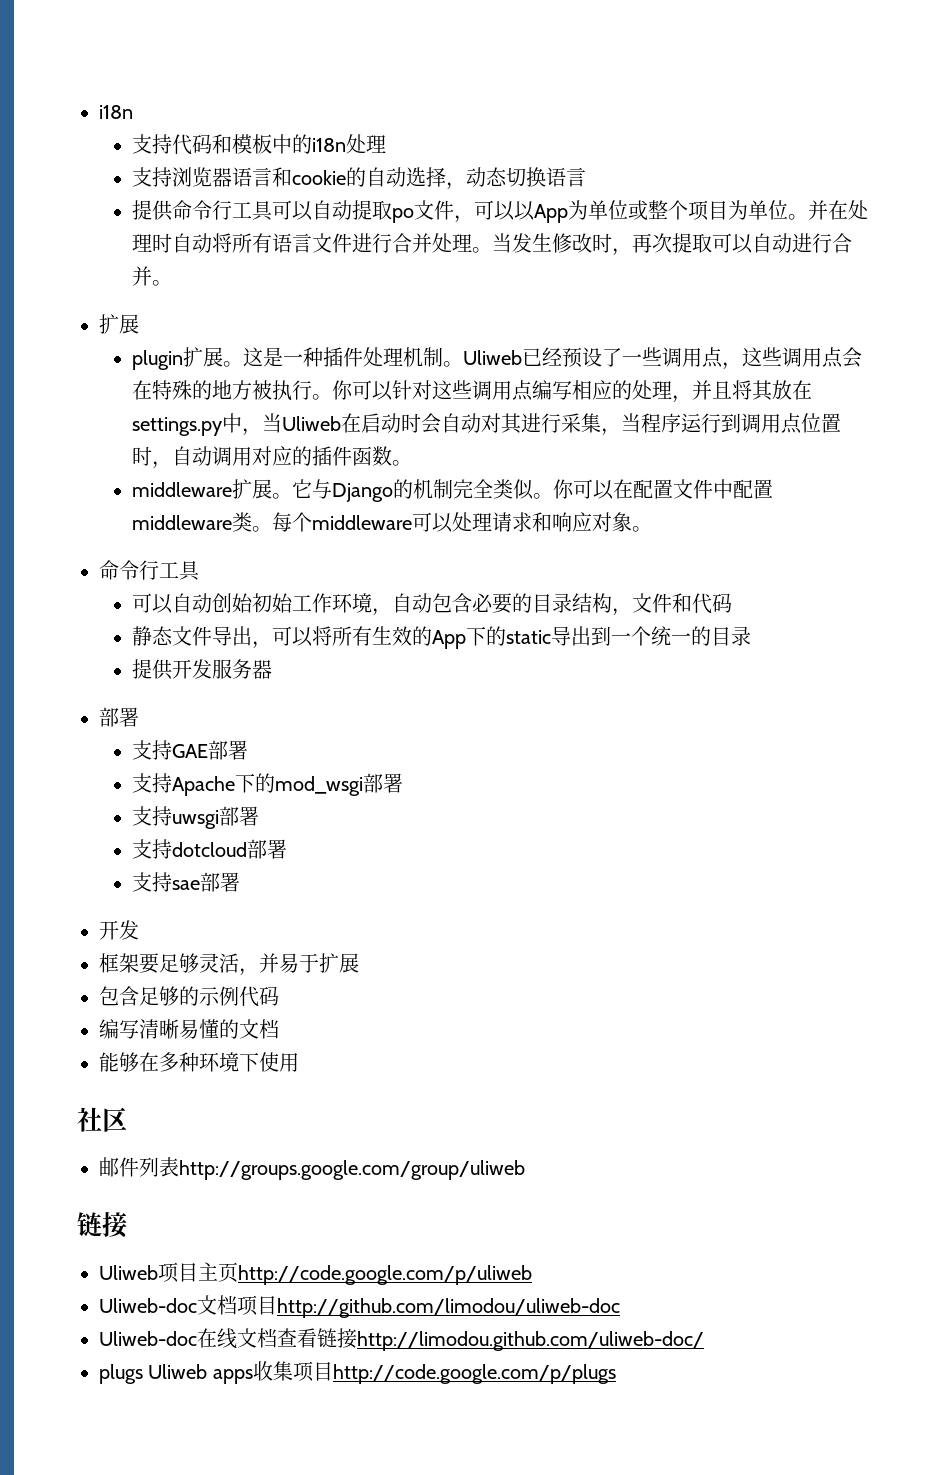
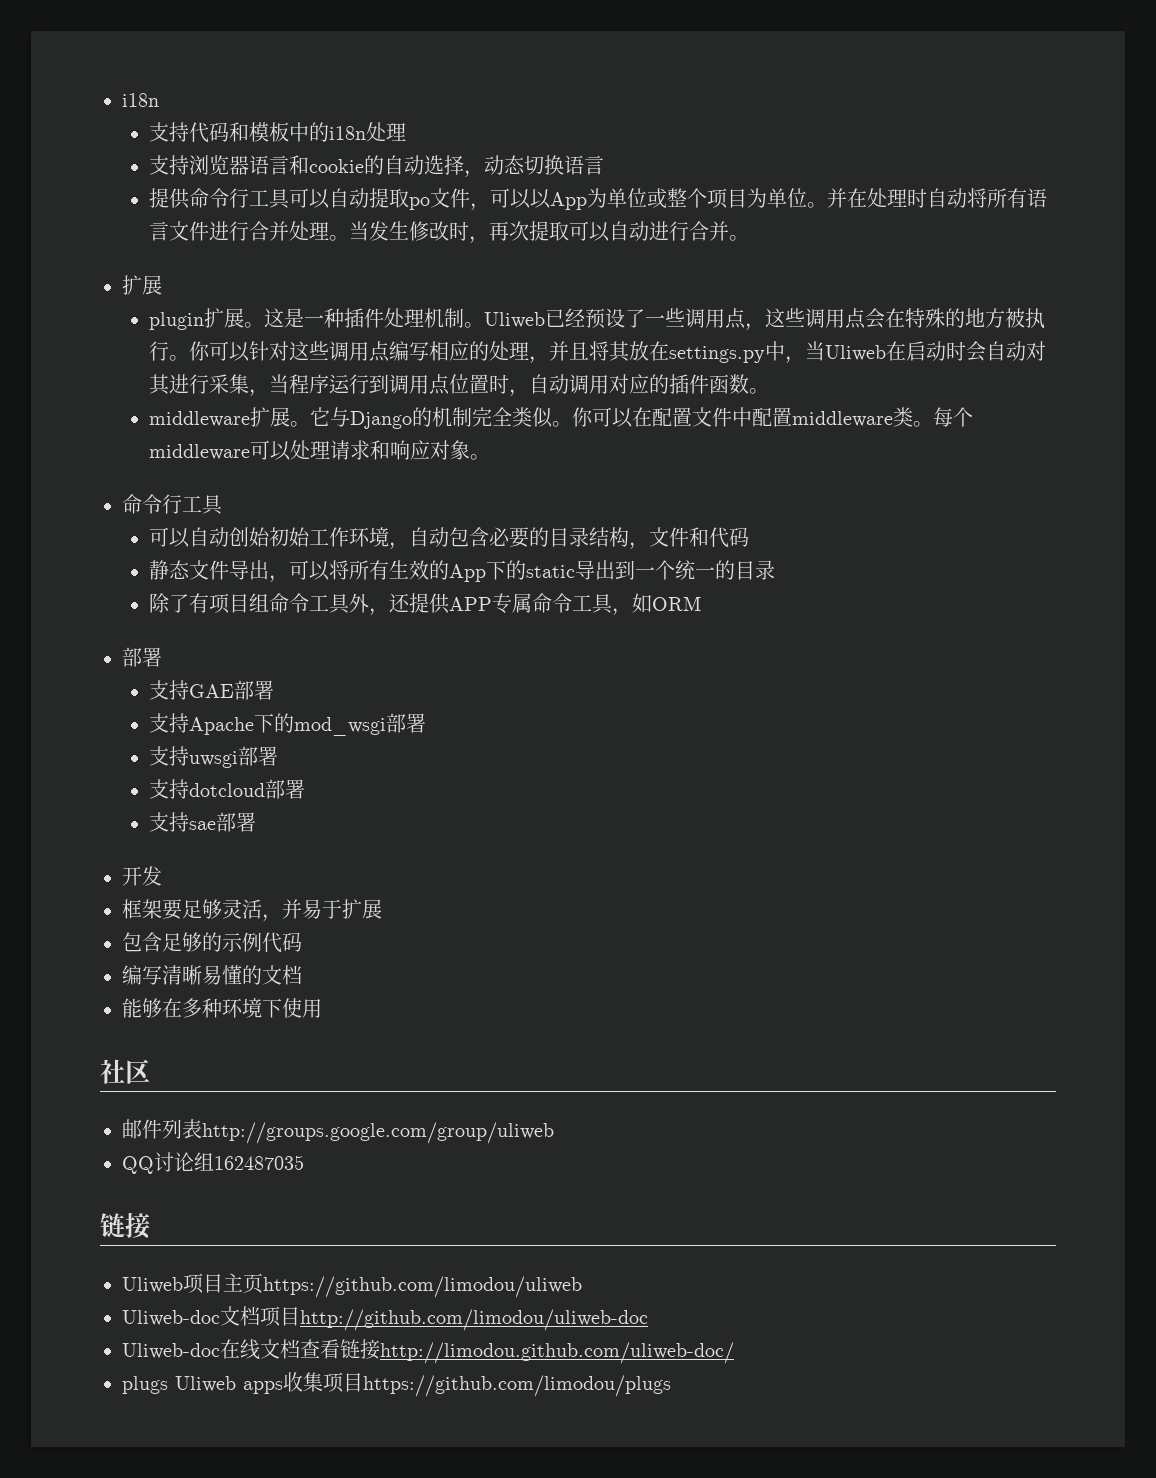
- 提供开发服务器
+ 除了有项目组命令工具外，还提供APP专属命令工具，如ORM
+ QQ讨论组162487035
- Uliweb项目主页http://code.google.com/p/uliweb
+ Uliweb项目主页https://github.com/limodou/uliweb
- plugs Uliweb apps收集项目http://code.google.com/p/plugs
+ plugs Uliweb apps收集项目https://github.com/limodou/plugs

